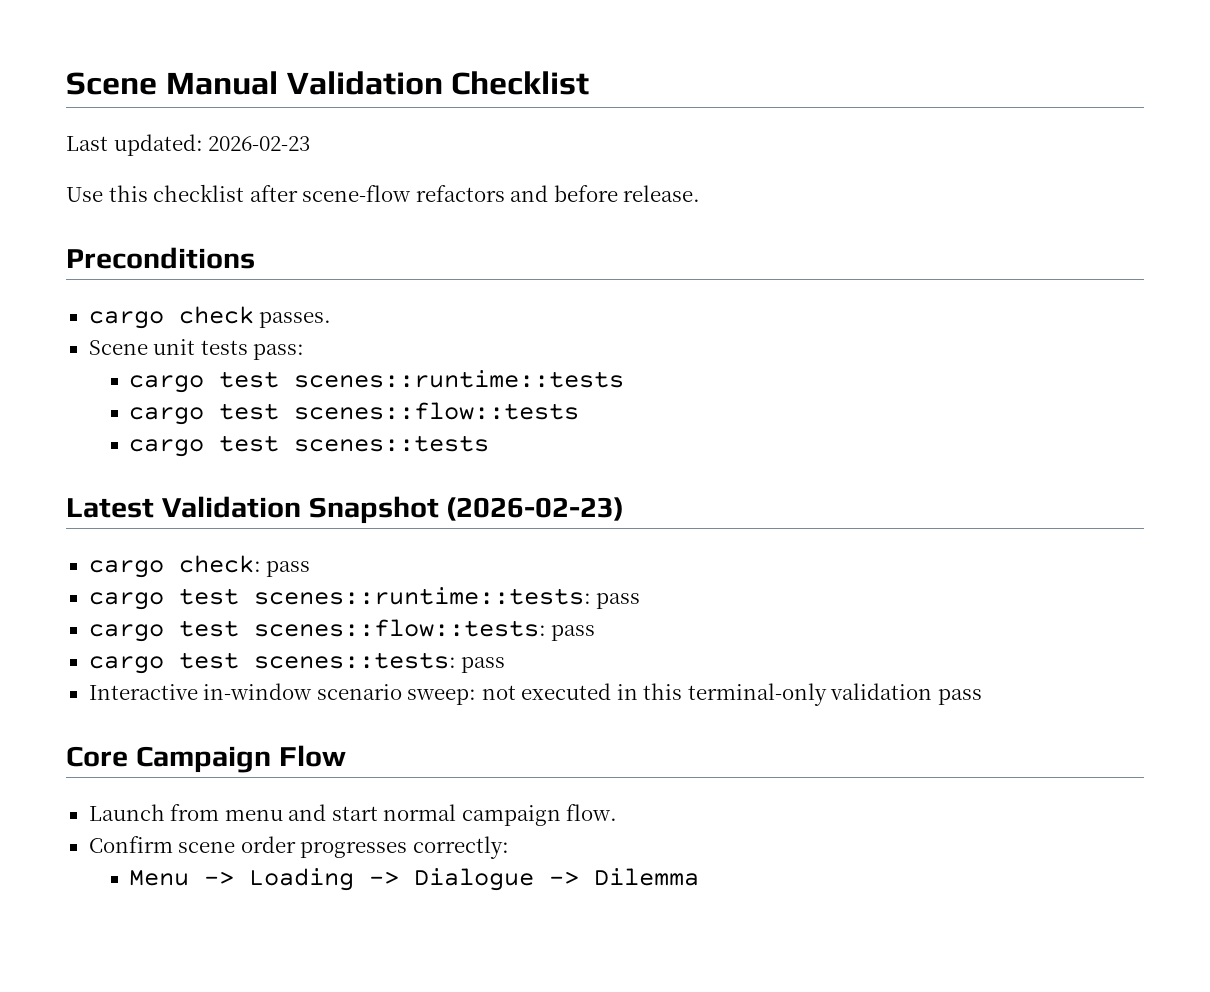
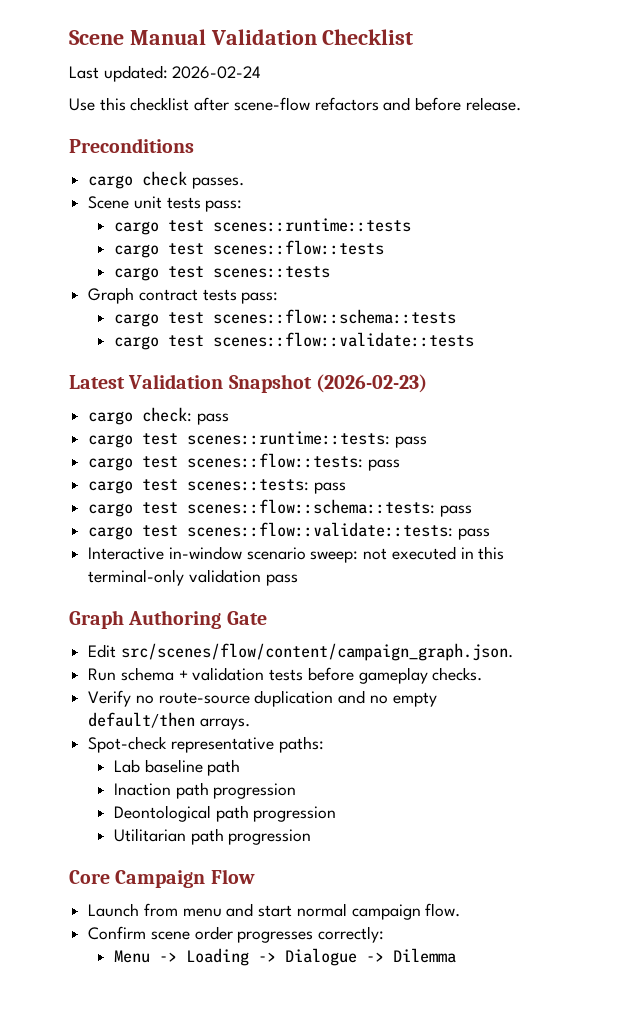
- Last updated: 2026-02-23
+ Last updated: 2026-02-24
+ Graph contract tests pass:
+ cargo test scenes::flow::schema::tests
+ cargo test scenes::flow::validate::tests
+ cargo test scenes::flow::schema::tests: pass
+ cargo test scenes::flow::validate::tests: pass
+ Graph Authoring Gate
+ Edit src/scenes/flow/content/campaign_graph.json.
+ Run schema + validation tests before gameplay checks.
+ Verify no route-source duplication and no empty default/then arrays.
+ Spot-check representative paths:
+ Lab baseline path
+ Inaction path progression
+ Deontological path progression
+ Utilitarian path progression

